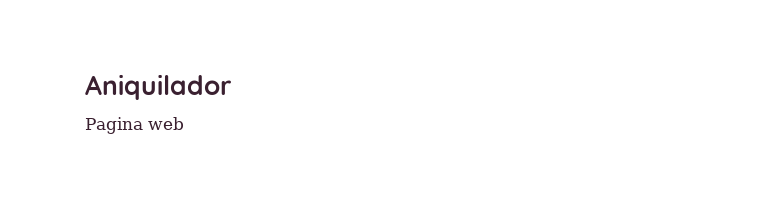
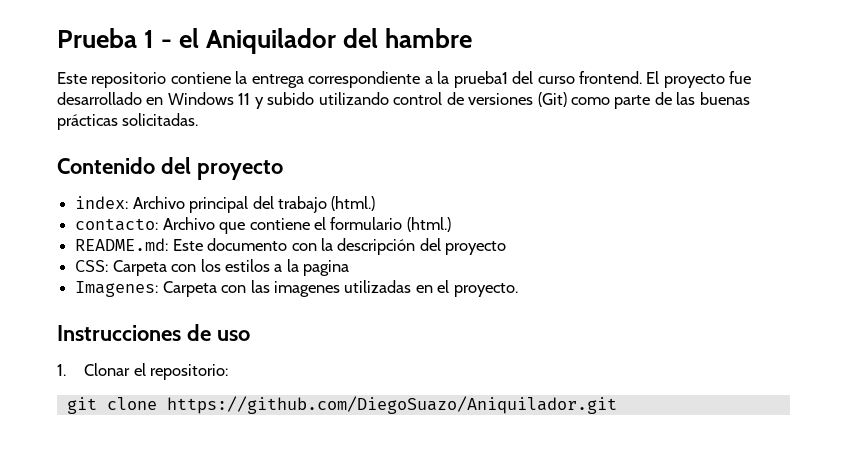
- Aniquilador
- Pagina web
+ Prueba 1 - el Aniquilador del hambre
+ Este repositorio contiene la entrega correspondiente a la prueba1 del curso frontend. El proyecto fue desarrollado en Windows 11 y subido utilizando control de versiones (Git) como parte de las buenas prácticas solicitadas.
+ Contenido del proyecto
+ index: Archivo principal del trabajo (html.)
+ contacto: Archivo que contiene el formulario (html.)
+ README.md: Este documento con la descripción del proyecto
+ CSS: Carpeta con los estilos a la pagina
+ Imagenes: Carpeta con las imagenes utilizadas en el proyecto.
+ Instrucciones de uso
+ 1. Clonar el repositorio:
+ git clone https://github.com/DiegoSuazo/Aniquilador.git

